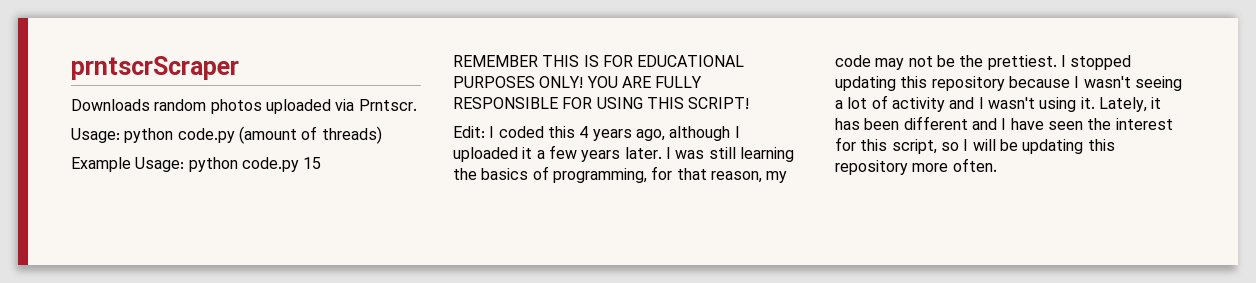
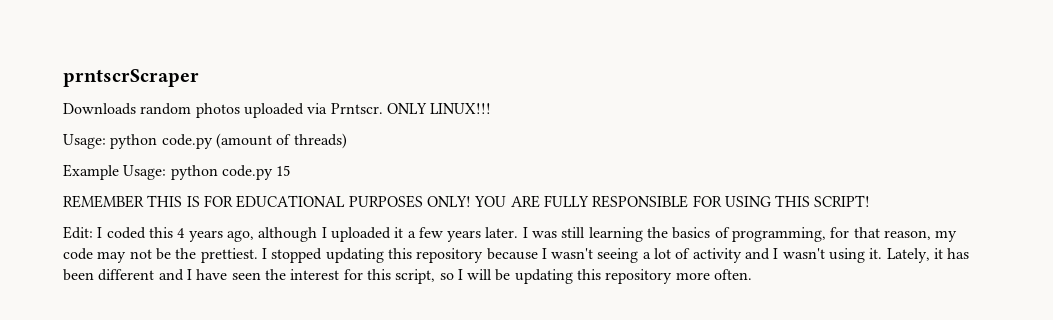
+ ONLY LINUX!!!

